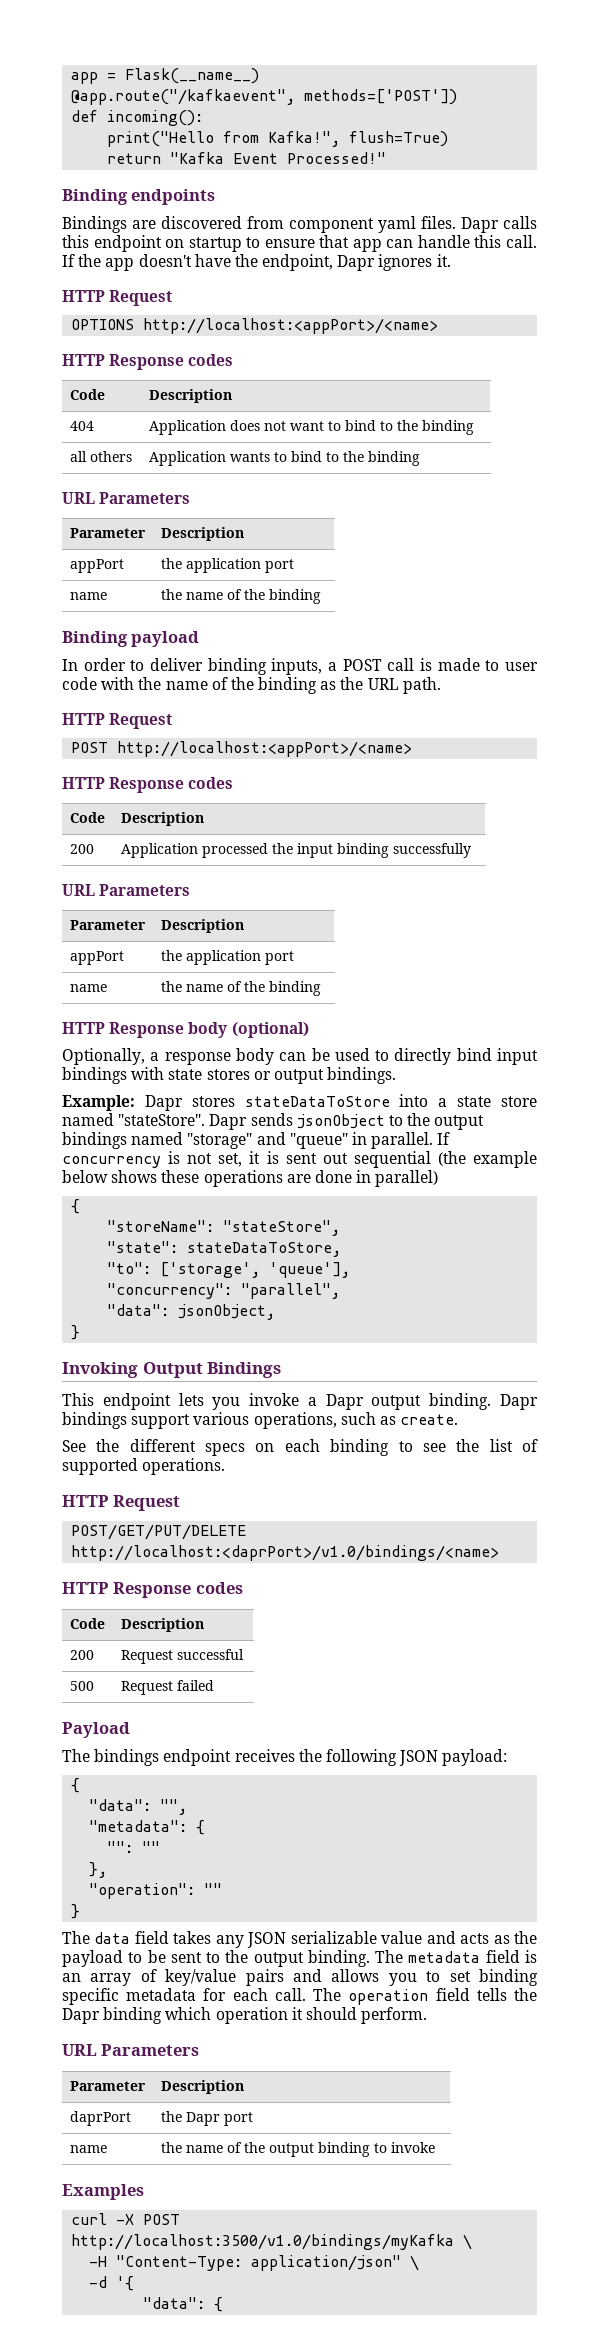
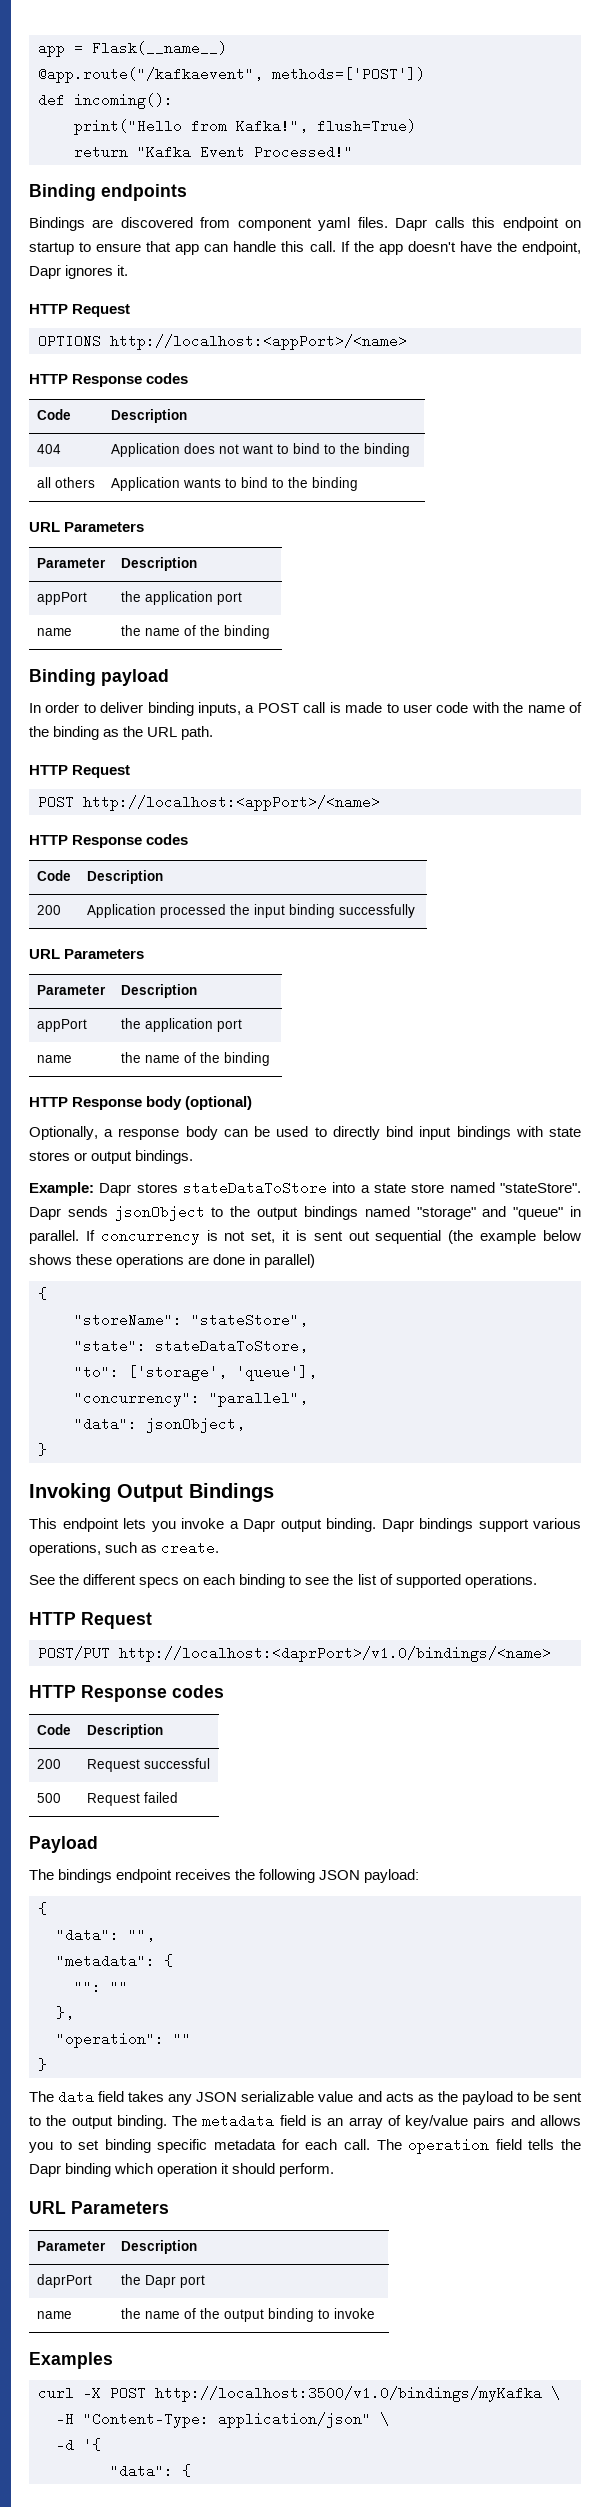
- POST/GET/PUT/DELETE http://localhost:<daprPort>/v1.0/bindings/<name>
+ POST/PUT http://localhost:<daprPort>/v1.0/bindings/<name>

